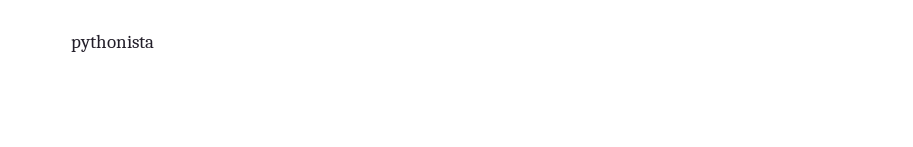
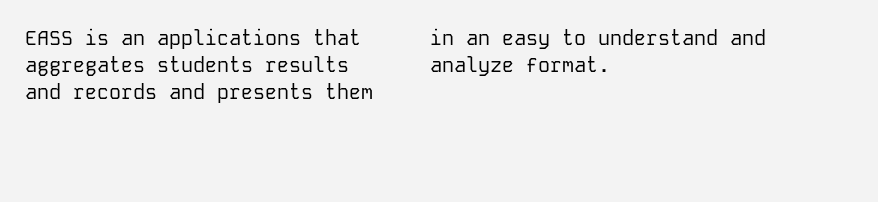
- pythonista
+ EASS is an applications that aggregates students results and records and presents them in an easy to understand and analyze format.

